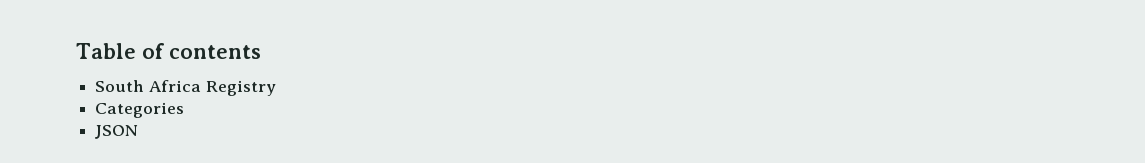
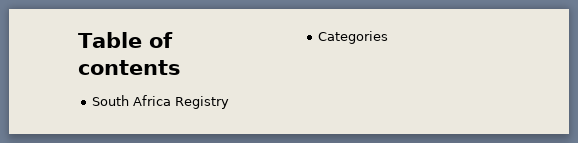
- JSON

